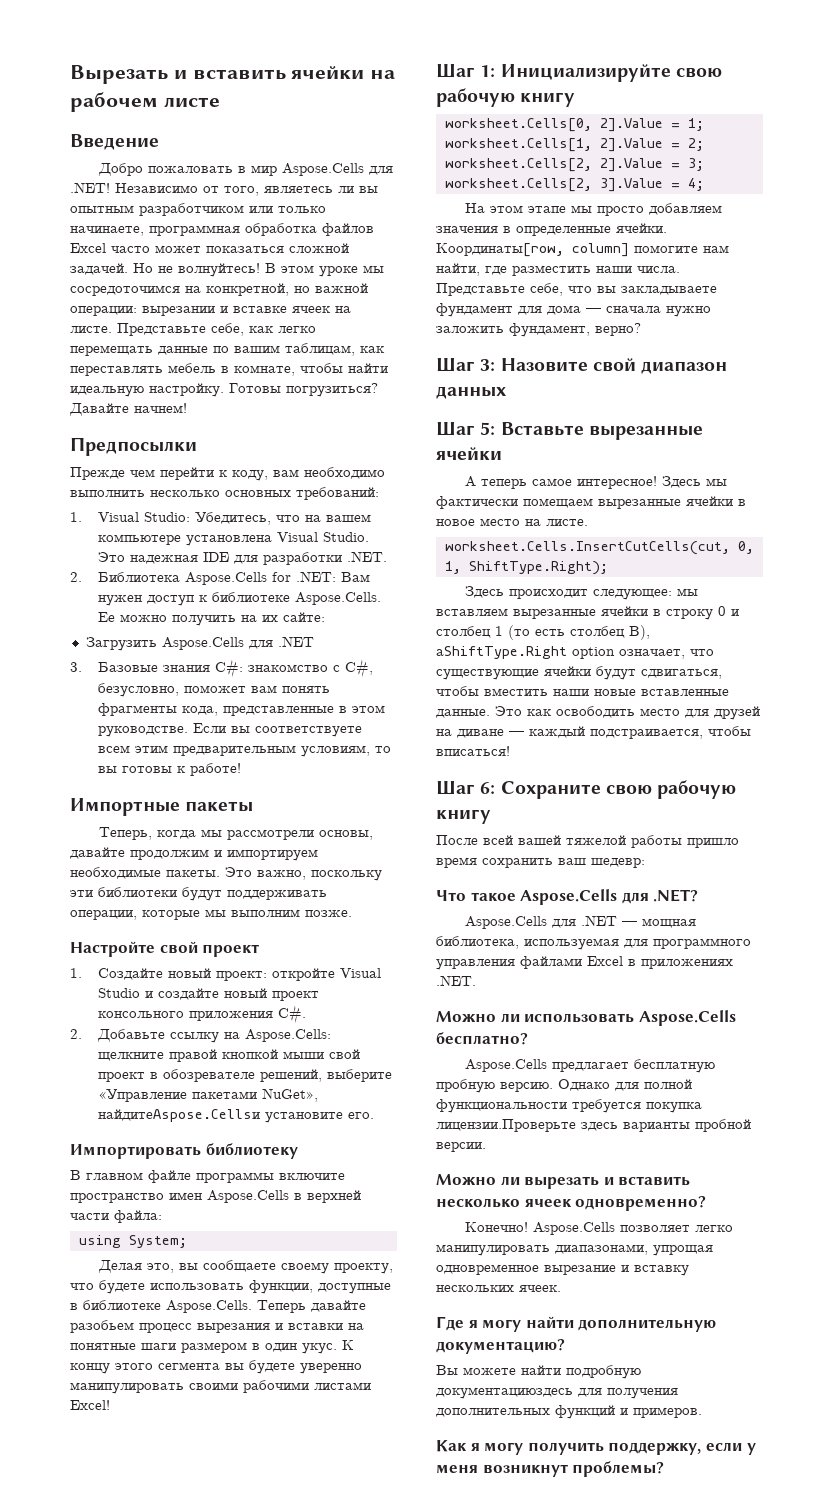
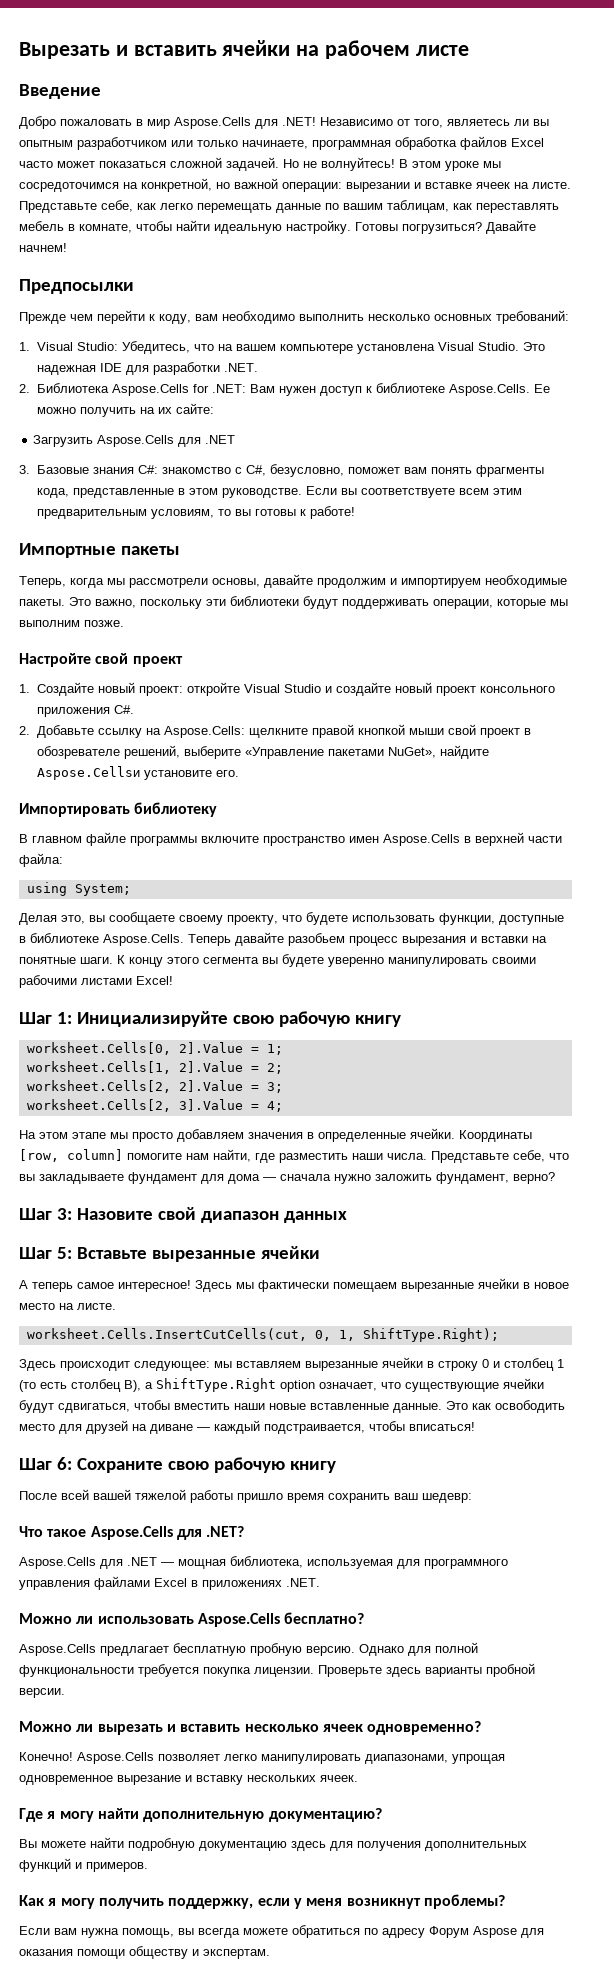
- 2. Добавьте ссылку на Aspose.Cells: щелкните правой кнопкой мыши свой проект в обозревателе решений, выберите «Управление пакетами NuGet», найдитеAspose.Cellsи установите его.
+ 2. Добавьте ссылку на Aspose.Cells: щелкните правой кнопкой мыши свой проект в обозревателе решений, выберите «Управление пакетами NuGet», найдите Aspose.Cellsи установите его.
- Делая это, вы сообщаете своему проекту, что будете использовать функции, доступные в библиотеке Aspose.Cells. Теперь давайте разобьем процесс вырезания и вставки на понятные шаги размером в один укус.
+ Делая это, вы сообщаете своему проекту, что будете использовать функции, доступные в библиотеке Aspose.Cells. Теперь давайте разобьем процесс вырезания и вставки на понятные шаги.
- Координаты[row, column] помогите нам найти, где разместить наши числа.
+ Координаты [row, column] помогите нам найти, где разместить наши числа.
- Здесь происходит следующее: мы вставляем вырезанные ячейки в строку 0 и столбец 1 (то есть столбец B), аShiftType.Right option означает, что существующие ячейки будут сдвигаться, чтобы вместить наши новые вставленные данные.
+ Здесь происходит следующее: мы вставляем вырезанные ячейки в строку 0 и столбец 1 (то есть столбец B), а ShiftType.Right option означает, что существующие ячейки будут сдвигаться, чтобы вместить наши новые вставленные данные.
- Однако для полной функциональности требуется покупка лицензии.Проверьте здесь варианты пробной версии.
+ Однако для полной функциональности требуется покупка лицензии. Проверьте здесь варианты пробной версии.
- Вы можете найти подробную документациюздесь для получения дополнительных функций и примеров.
+ Вы можете найти подробную документацию здесь для получения дополнительных функций и примеров.
+ Если вам нужна помощь, вы всегда можете обратиться по адресу Форум Aspose для оказания помощи обществу и экспертам.

